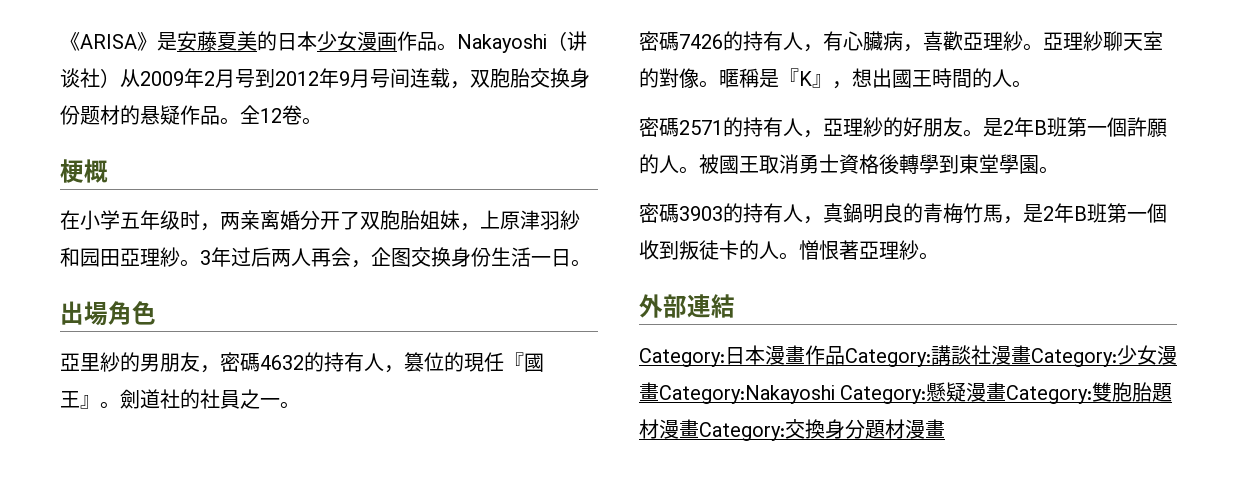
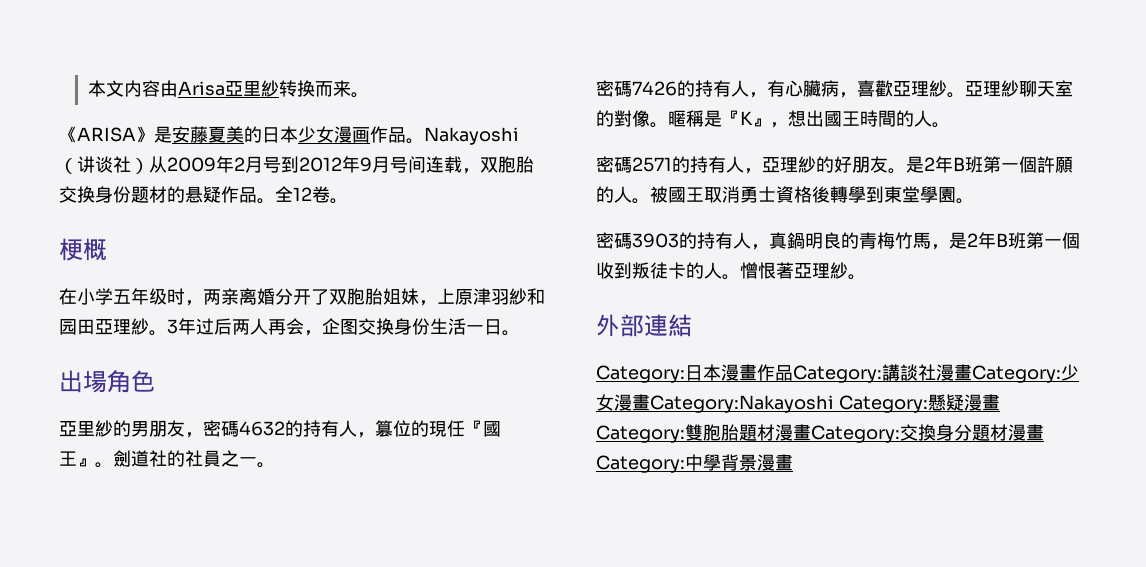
+ 本文内容由Arisa亞里紗转换而来。
- Category:日本漫畫作品Category:講談社漫畫Category:少女漫畫Category:Nakayoshi Category:懸疑漫畫Category:雙胞胎題材漫畫Category:交換身分題材漫畫
+ Category:日本漫畫作品Category:講談社漫畫Category:少女漫畫Category:Nakayoshi Category:懸疑漫畫Category:雙胞胎題材漫畫Category:交換身分題材漫畫Category:中學背景漫畫

